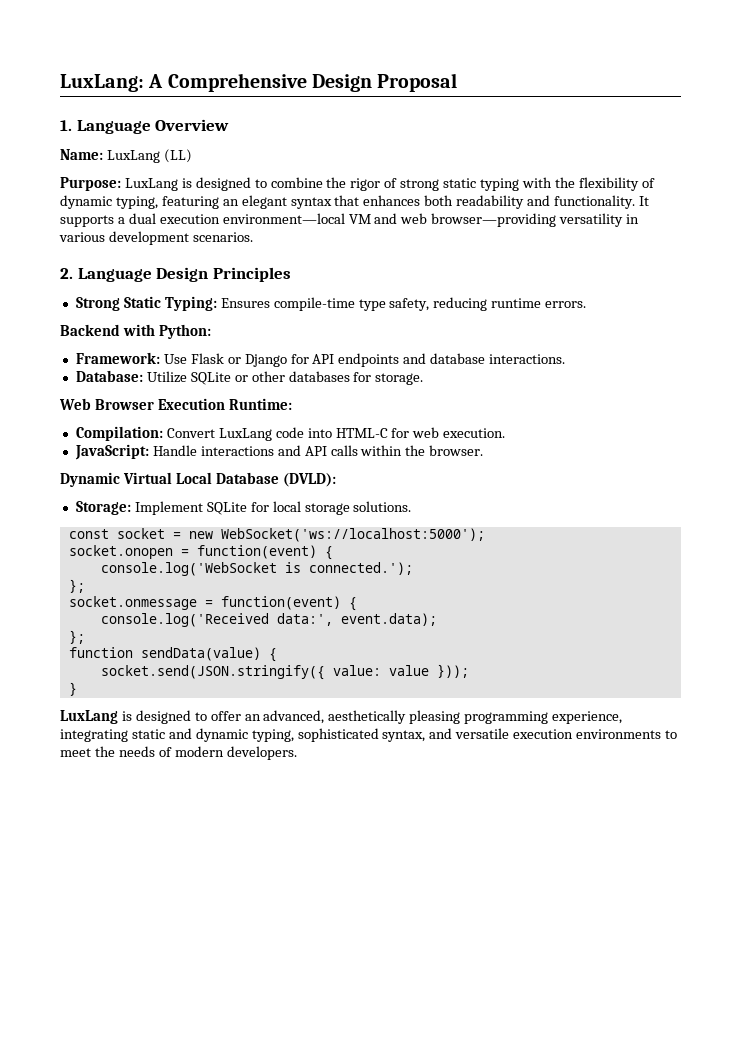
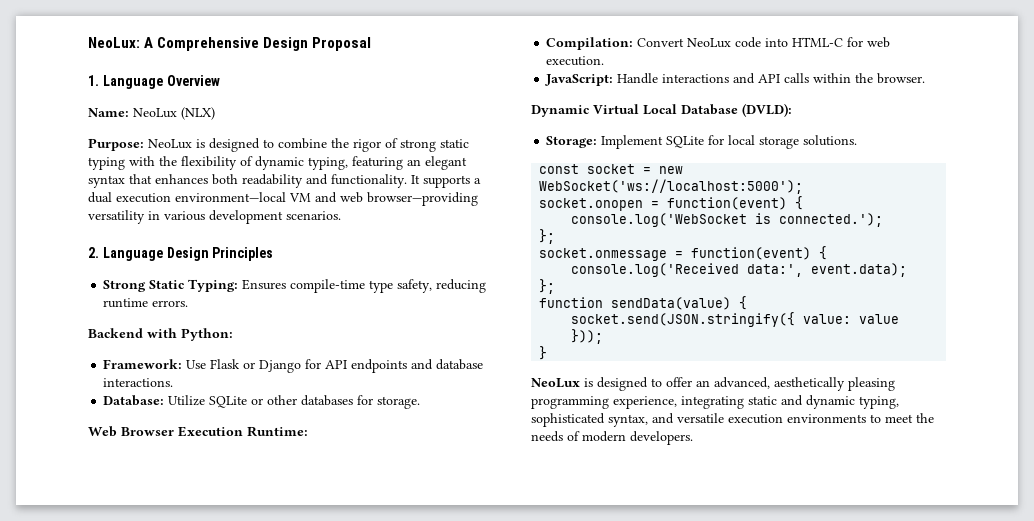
- LuxLang: A Comprehensive Design Proposal
+ NeoLux: A Comprehensive Design Proposal
- Name: LuxLang (LL)
+ Name: NeoLux (NLX)
- Purpose: LuxLang is designed to combine the rigor of strong static typing with the flexibility of dynamic typing, featuring an elegant syntax that enhances both readability and functionality.
+ Purpose: NeoLux is designed to combine the rigor of strong static typing with the flexibility of dynamic typing, featuring an elegant syntax that enhances both readability and functionality.
- Compilation: Convert LuxLang code into HTML-C for web execution.
+ Compilation: Convert NeoLux code into HTML-C for web execution.
- LuxLang is designed to offer an advanced, aesthetically pleasing programming experience, integrating static and dynamic typing, sophisticated syntax, and versatile execution environments to meet the needs of modern developers.
+ NeoLux is designed to offer an advanced, aesthetically pleasing programming experience, integrating static and dynamic typing, sophisticated syntax, and versatile execution environments to meet the needs of modern developers.

